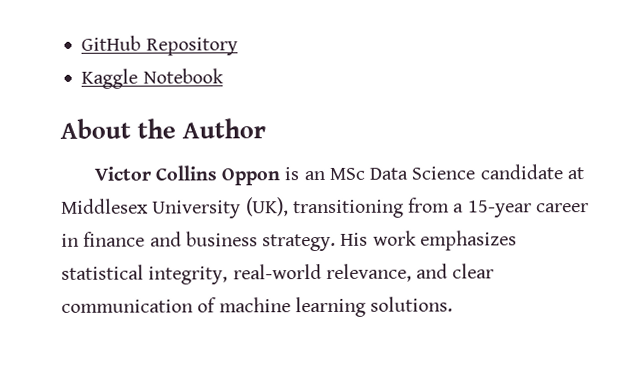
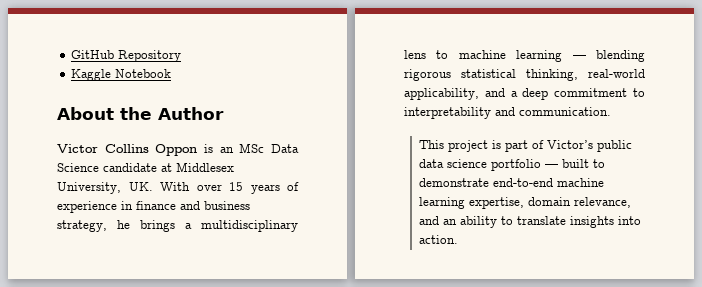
- Victor Collins Oppon is an MSc Data Science candidate at Middlesex University (UK), transitioning from a 15-year career in finance and business strategy. His work emphasizes statistical integrity, real-world relevance, and clear communication of machine learning solutions.
+ Victor Collins Oppon is an MSc Data Science candidate at Middlesex University, UK. With over 15 years of experience in finance and business strategy, he brings a multidisciplinary lens to machine learning — blending rigorous statistical thinking, real-world applicability, and a deep commitment to interpretability and communication.
+ This project is part of Victor’s public data science portfolio — built to demonstrate end-to-end machine learning expertise, domain relevance, and an ability to translate insights into action.

